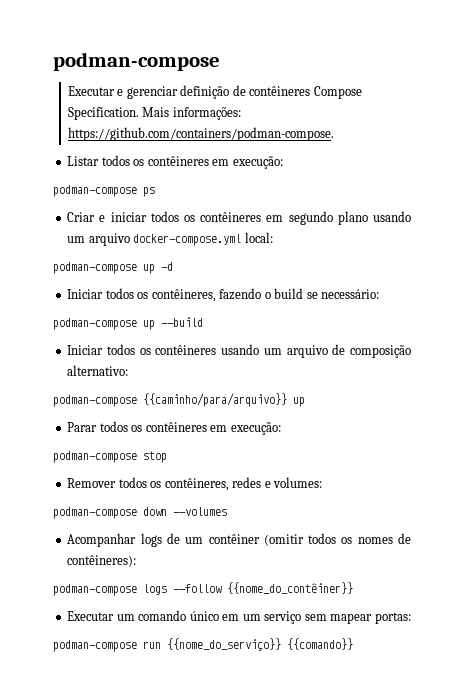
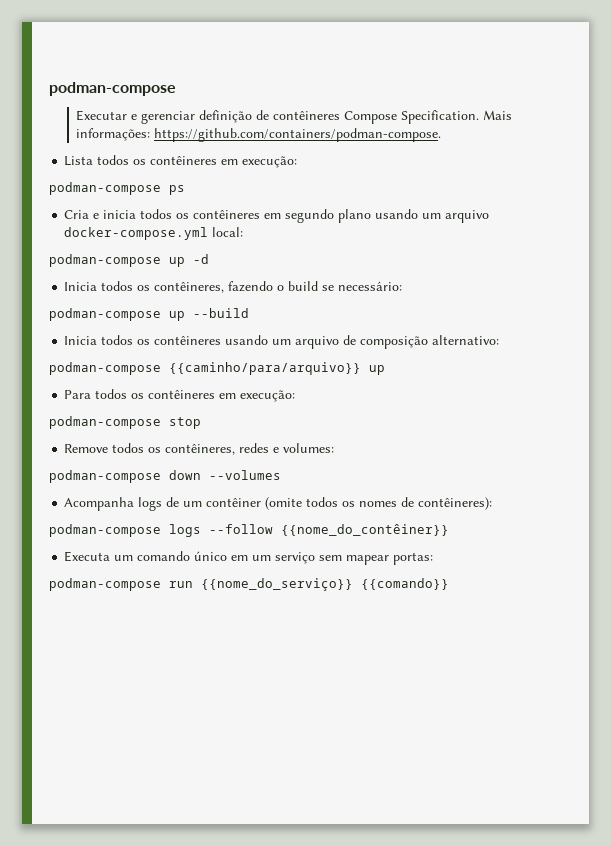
- Listar todos os contêineres em execução:
+ Lista todos os contêineres em execução:
- Criar e iniciar todos os contêineres em segundo plano usando um arquivo docker-compose.yml local:
+ Cria e inicia todos os contêineres em segundo plano usando um arquivo docker-compose.yml local:
- Iniciar todos os contêineres, fazendo o build se necessário:
+ Inicia todos os contêineres, fazendo o build se necessário:
- Iniciar todos os contêineres usando um arquivo de composição alternativo:
+ Inicia todos os contêineres usando um arquivo de composição alternativo:
- Parar todos os contêineres em execução:
+ Para todos os contêineres em execução:
- Remover todos os contêineres, redes e volumes:
+ Remove todos os contêineres, redes e volumes:
- Acompanhar logs de um contêiner (omitir todos os nomes de contêineres):
+ Acompanha logs de um contêiner (omite todos os nomes de contêineres):
- Executar um comando único em um serviço sem mapear portas:
+ Executa um comando único em um serviço sem mapear portas:

